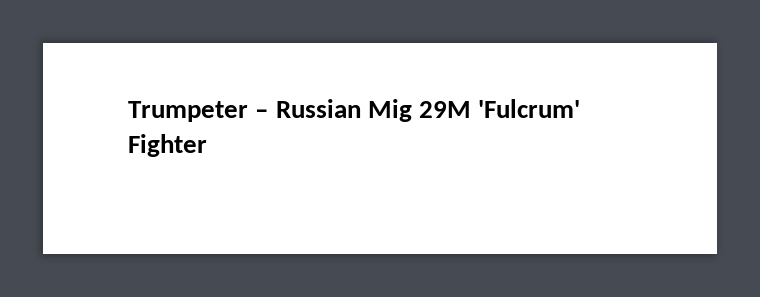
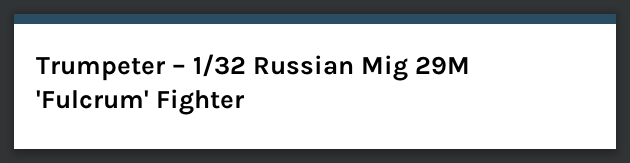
- Trumpeter – Russian Mig 29M 'Fulcrum' Fighter
+ Trumpeter – 1/32 Russian Mig 29M 'Fulcrum' Fighter

